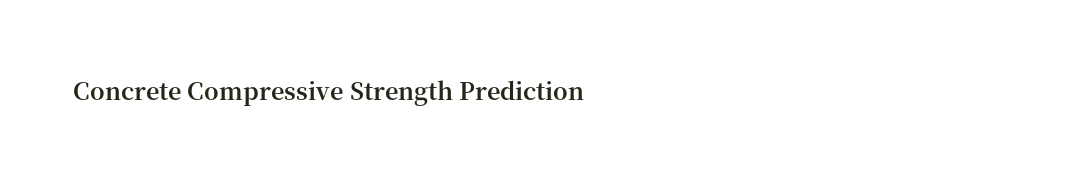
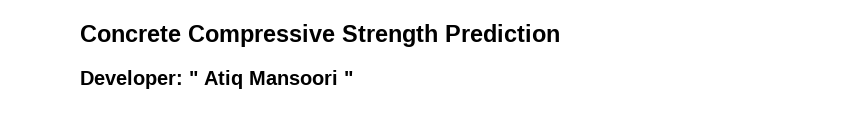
+ Developer: " Atiq Mansoori "

